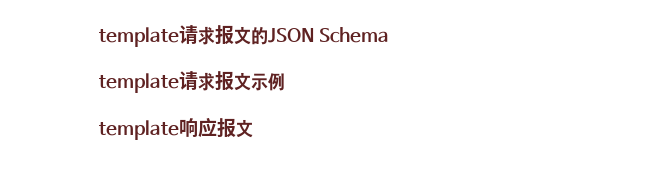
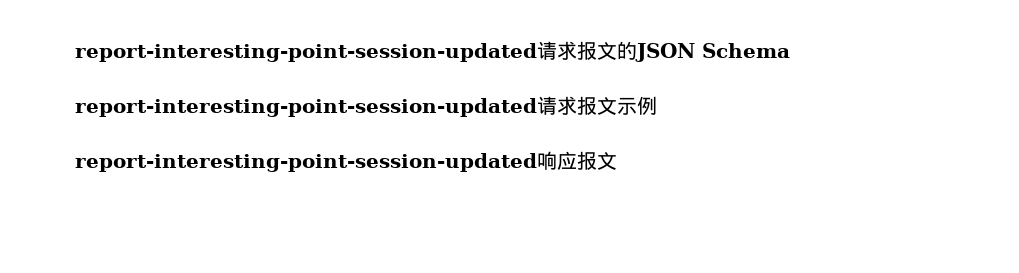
- template请求报文的JSON Schema
+ report-interesting-point-session-updated请求报文的JSON Schema
- template请求报文示例
+ report-interesting-point-session-updated请求报文示例
- template响应报文
+ report-interesting-point-session-updated响应报文

